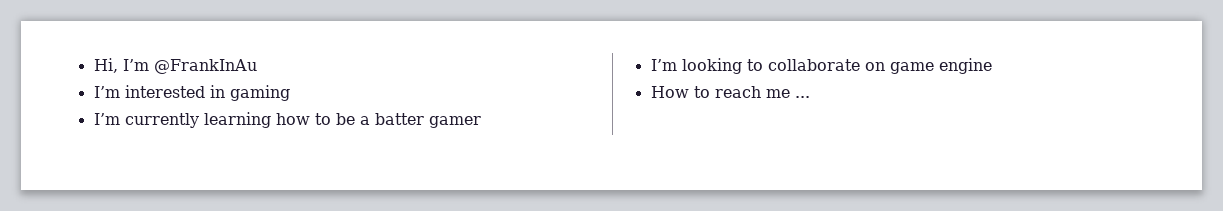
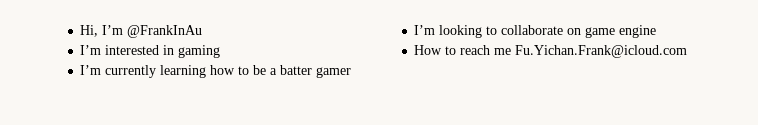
- How to reach me ...
+ How to reach me Fu.Yichan.Frank@icloud.com

